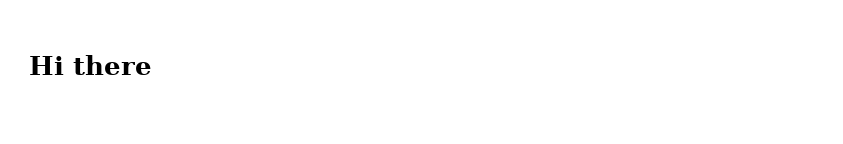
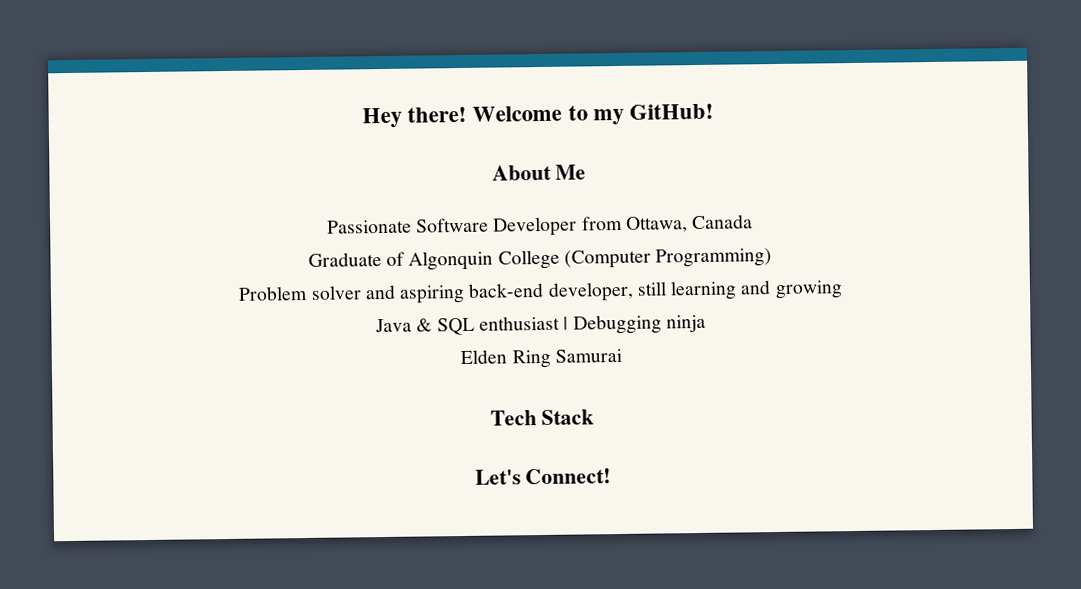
- Hi there
+ Hey there! Welcome to my GitHub!
+ About Me
+ Passionate Software Developer from Ottawa, Canada
+ Graduate of Algonquin College (Computer Programming)
+ Problem solver and aspiring back-end developer, still learning and growing
+ Java & SQL enthusiast | Debugging ninja
+ Elden Ring Samurai
+ Tech Stack
+ Let's Connect!

